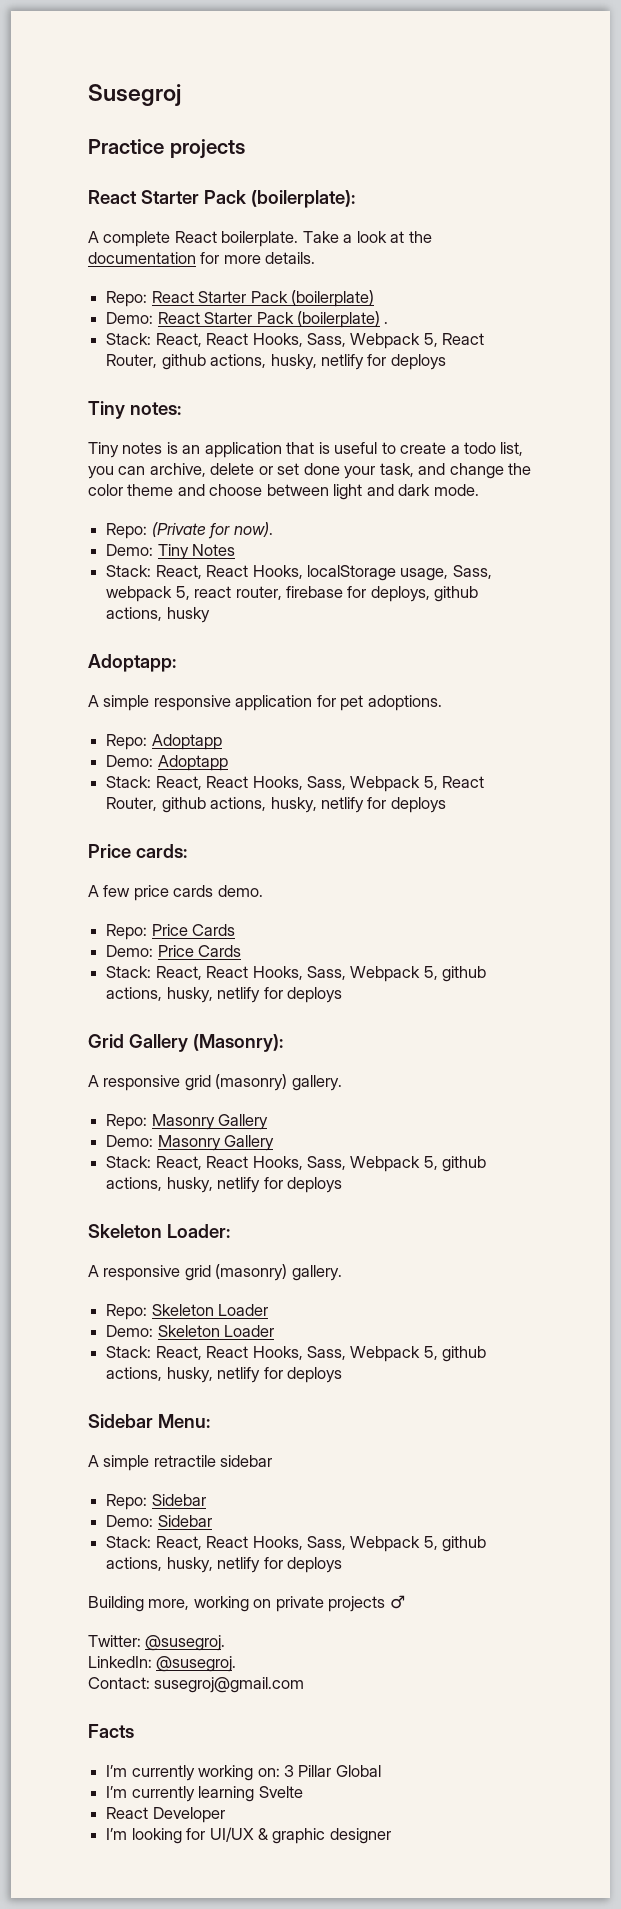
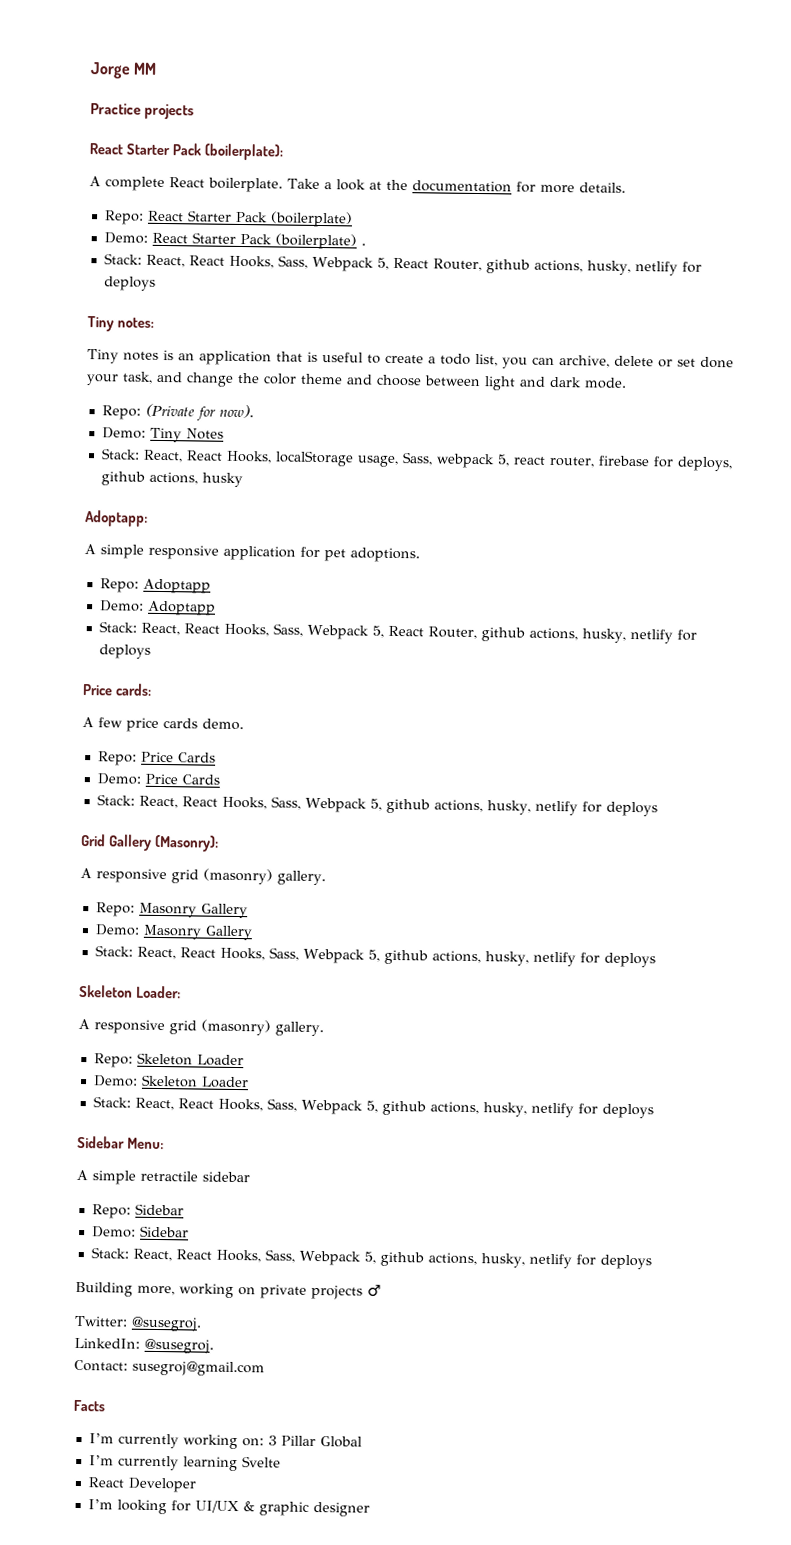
- Susegroj
+ Jorge MM

